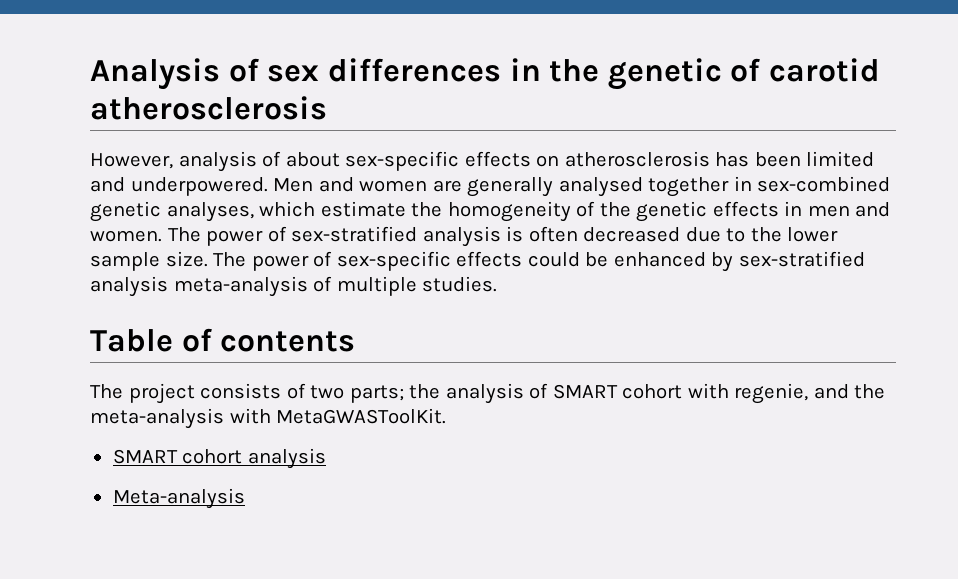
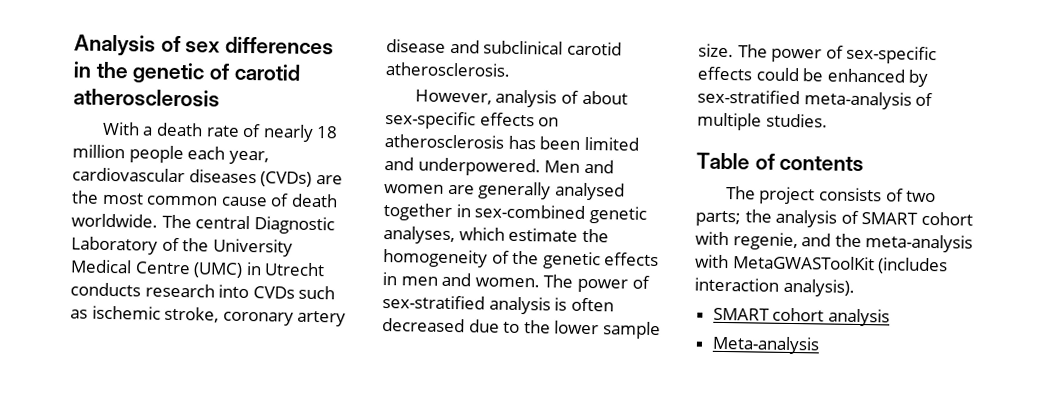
+ With a death rate of nearly 18 million people each year, cardiovascular diseases (CVDs) are the most common cause of death worldwide. The central Diagnostic Laboratory of the University Medical Centre (UMC) in Utrecht conducts research into CVDs such as ischemic stroke, coronary artery disease and subclinical carotid atherosclerosis.
- The power of sex-specific effects could be enhanced by sex-stratified analysis meta-analysis of multiple studies.
+ The power of sex-specific effects could be enhanced by sex-stratified meta-analysis of multiple studies.
- The project consists of two parts; the analysis of SMART cohort with regenie, and the meta-analysis with MetaGWASToolKit.
+ The project consists of two parts; the analysis of SMART cohort with regenie, and the meta-analysis with MetaGWASToolKit (includes interaction analysis).

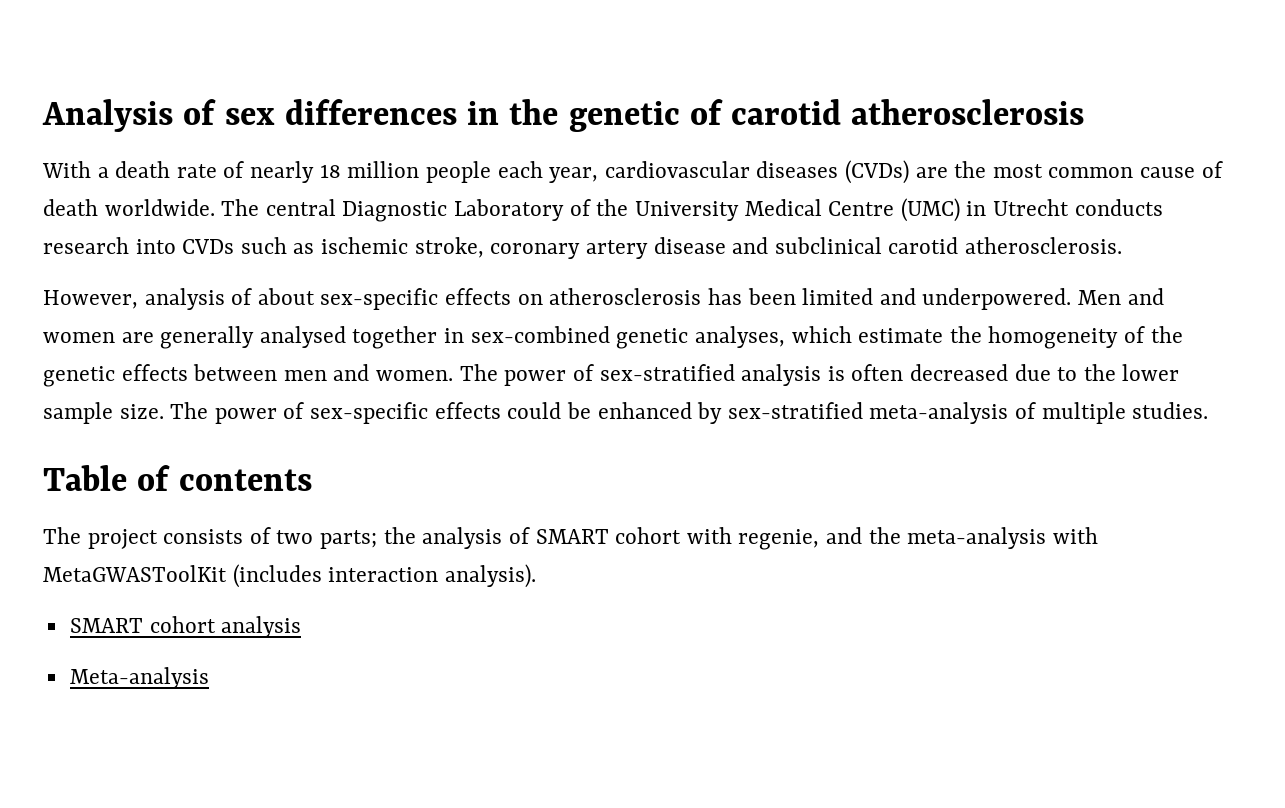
- Men and women are generally analysed together in sex-combined genetic analyses, which estimate the homogeneity of the genetic effects in men and women.
+ Men and women are generally analysed together in sex-combined genetic analyses, which estimate the homogeneity of the genetic effects between men and women.

